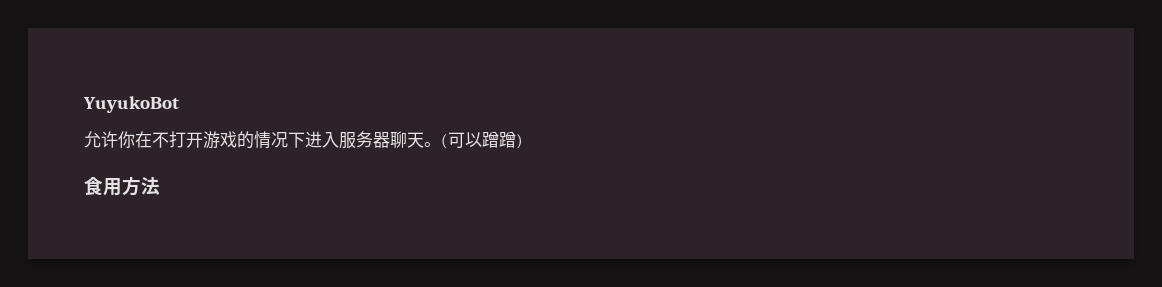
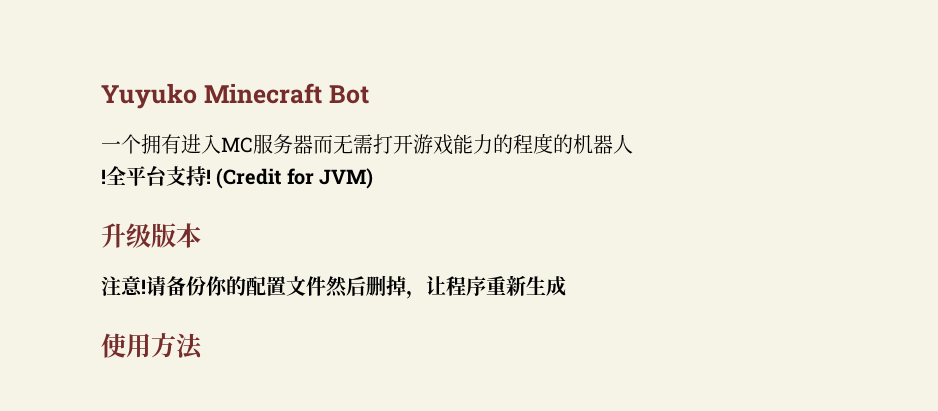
- YuyukoBot
- 允许你在不打开游戏的情况下进入服务器聊天。(可以蹭蹭)
- 食用方法
+ Yuyuko Minecraft Bot
+ 一个拥有进入MC服务器而无需打开游戏能力的程度的机器人
+ !全平台支持! (Credit for JVM)
+ 升级版本
+ 注意!请备份你的配置文件然后删掉，让程序重新生成
+ 使用方法

